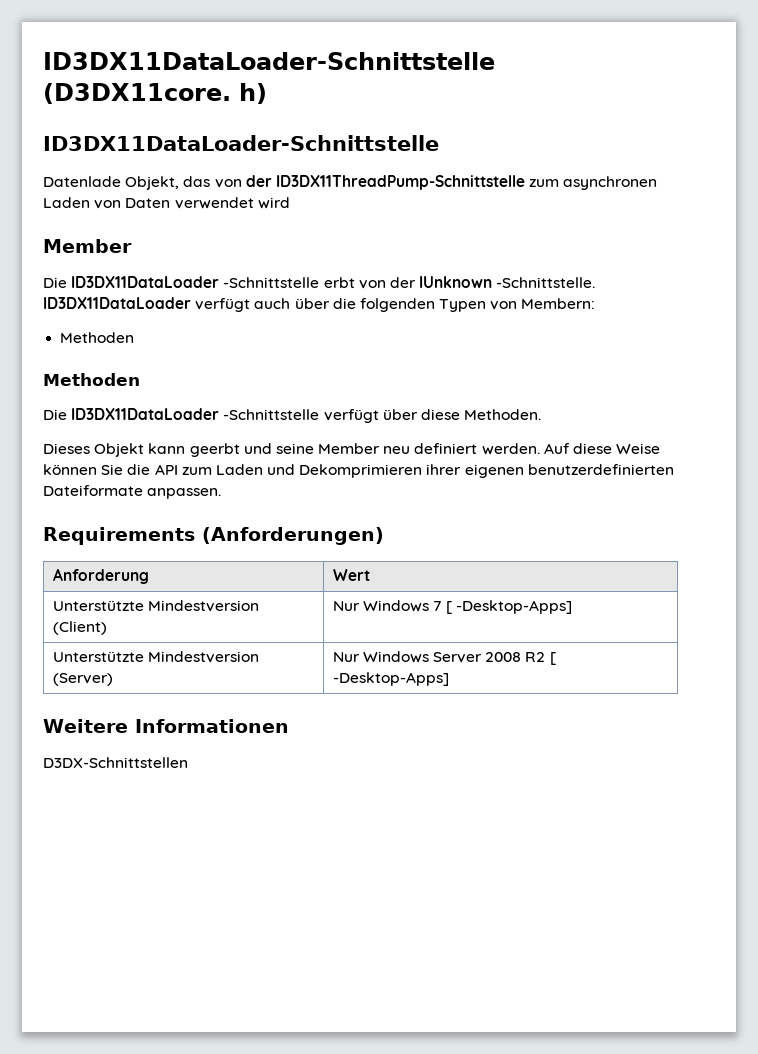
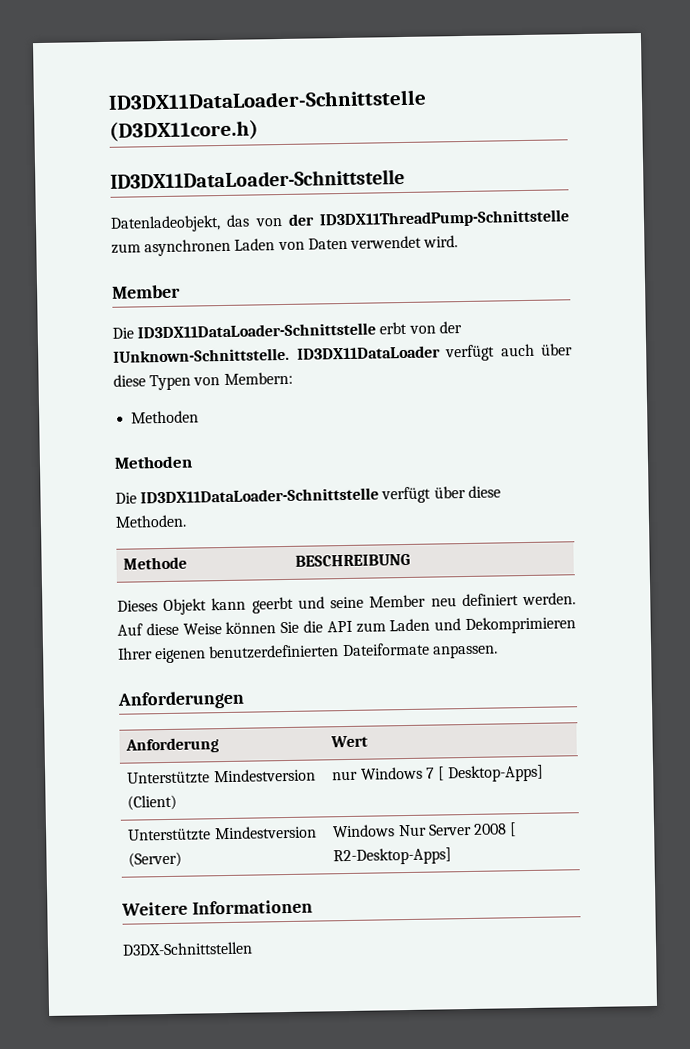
- ID3DX11DataLoader-Schnittstelle (D3DX11core. h)
+ ID3DX11DataLoader-Schnittstelle (D3DX11core.h)
- Datenlade Objekt, das von der ID3DX11ThreadPump-Schnittstelle zum asynchronen Laden von Daten verwendet wird
+ Datenladeobjekt, das von der ID3DX11ThreadPump-Schnittstelle zum asynchronen Laden von Daten verwendet wird.
- Die ID3DX11DataLoader -Schnittstelle erbt von der IUnknown -Schnittstelle.
+ Die ID3DX11DataLoader-Schnittstelle erbt von der IUnknown-Schnittstelle.
- ID3DX11DataLoader verfügt auch über die folgenden Typen von Membern:
+ ID3DX11DataLoader verfügt auch über diese Typen von Membern:
- Die ID3DX11DataLoader -Schnittstelle verfügt über diese Methoden.
+ Die ID3DX11DataLoader-Schnittstelle verfügt über diese Methoden.
+ Methode | BESCHREIBUNG
- Auf diese Weise können Sie die API zum Laden und Dekomprimieren ihrer eigenen benutzerdefinierten Dateiformate anpassen.
+ Auf diese Weise können Sie die API zum Laden und Dekomprimieren Ihrer eigenen benutzerdefinierten Dateiformate anpassen.
- Requirements (Anforderungen)
+ Anforderungen
- Unterstützte Mindestversion (Client) | Nur Windows 7 [ -Desktop-Apps]
+ Unterstützte Mindestversion (Client) | nur Windows 7 [ Desktop-Apps]
- Unterstützte Mindestversion (Server) | Nur Windows Server 2008 R2 [ -Desktop-Apps]
+ Unterstützte Mindestversion (Server) | Windows Nur Server 2008 [ R2-Desktop-Apps]

